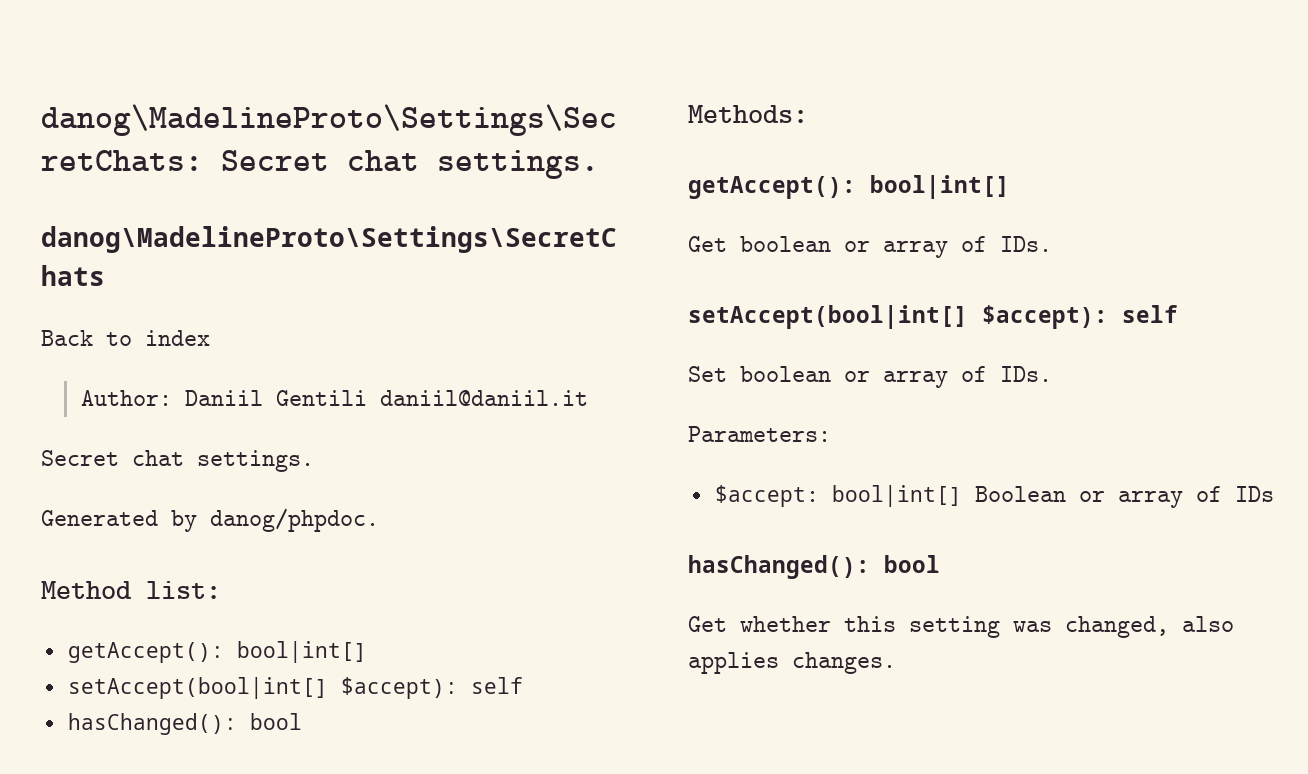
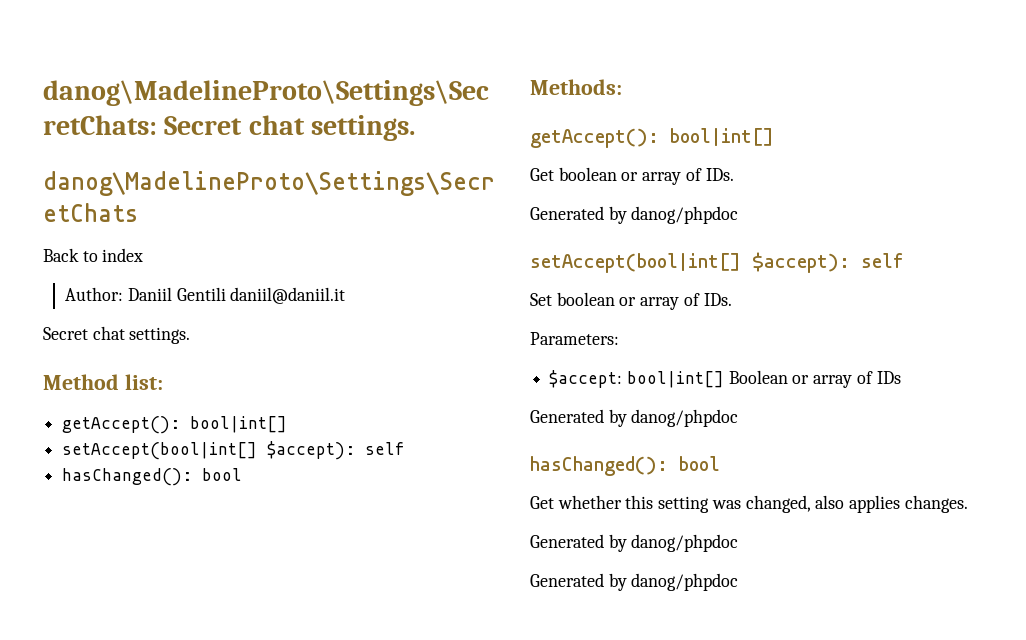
- Generated by danog/phpdoc.
  Get boolean or array of IDs.
+ Generated by danog/phpdoc
  $accept: bool|int[] Boolean or array of IDs
+ Generated by danog/phpdoc
  Get whether this setting was changed, also applies changes.
+ Generated by danog/phpdoc
+ Generated by danog/phpdoc

